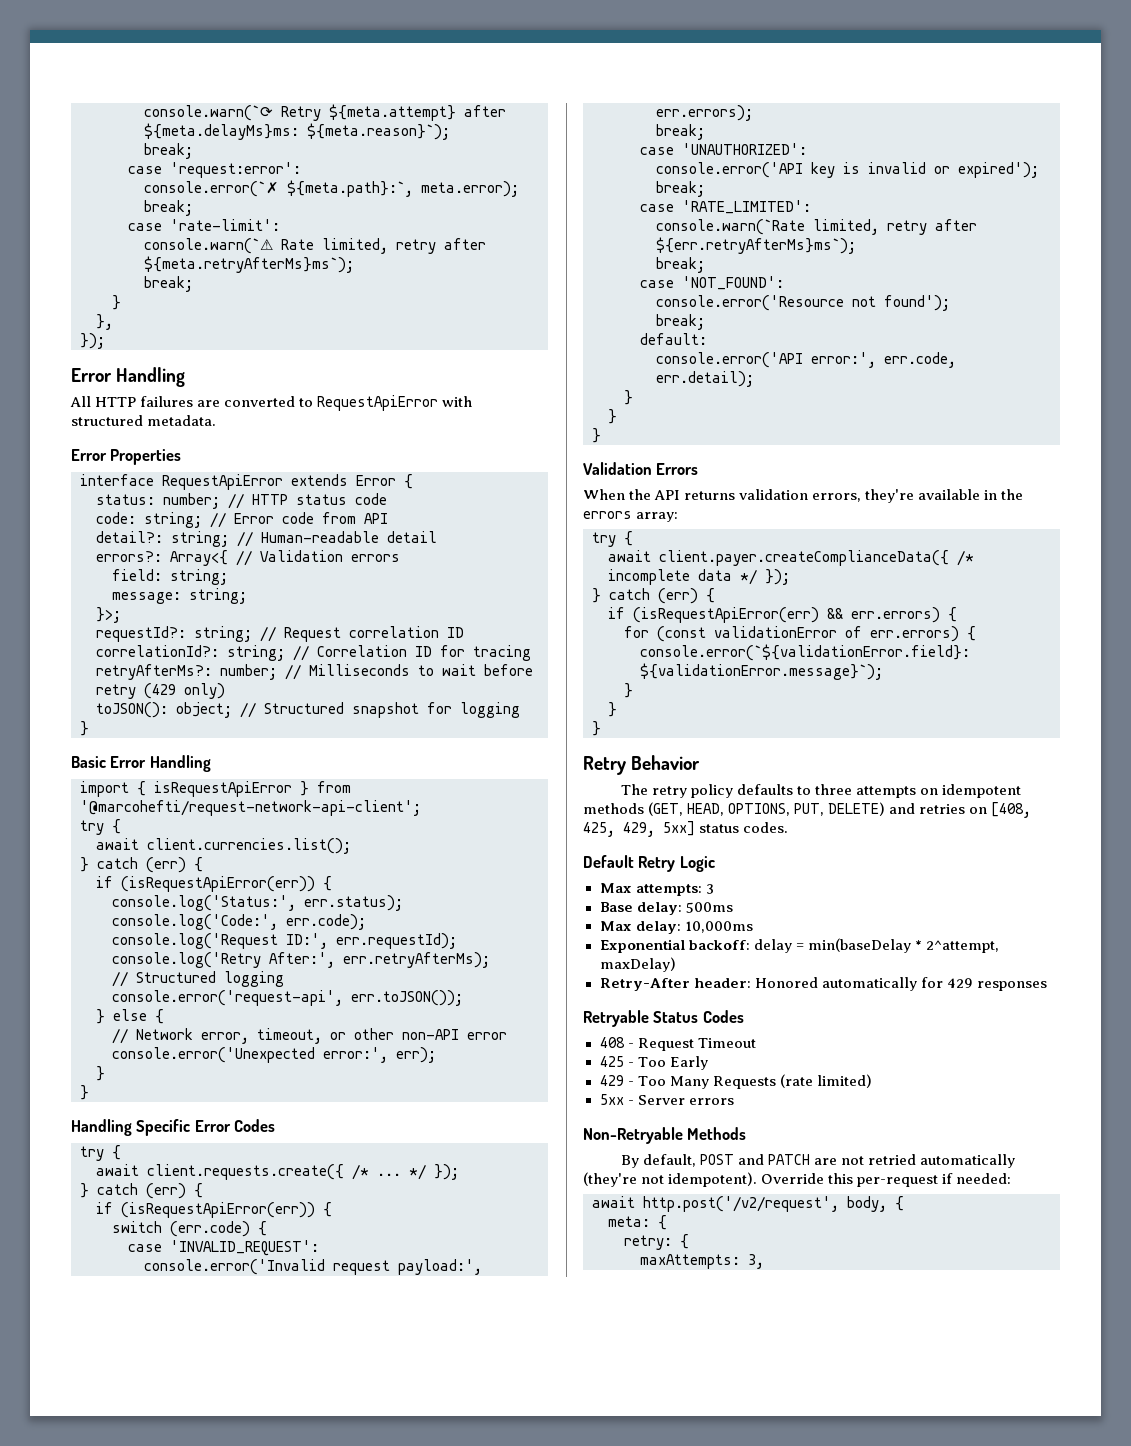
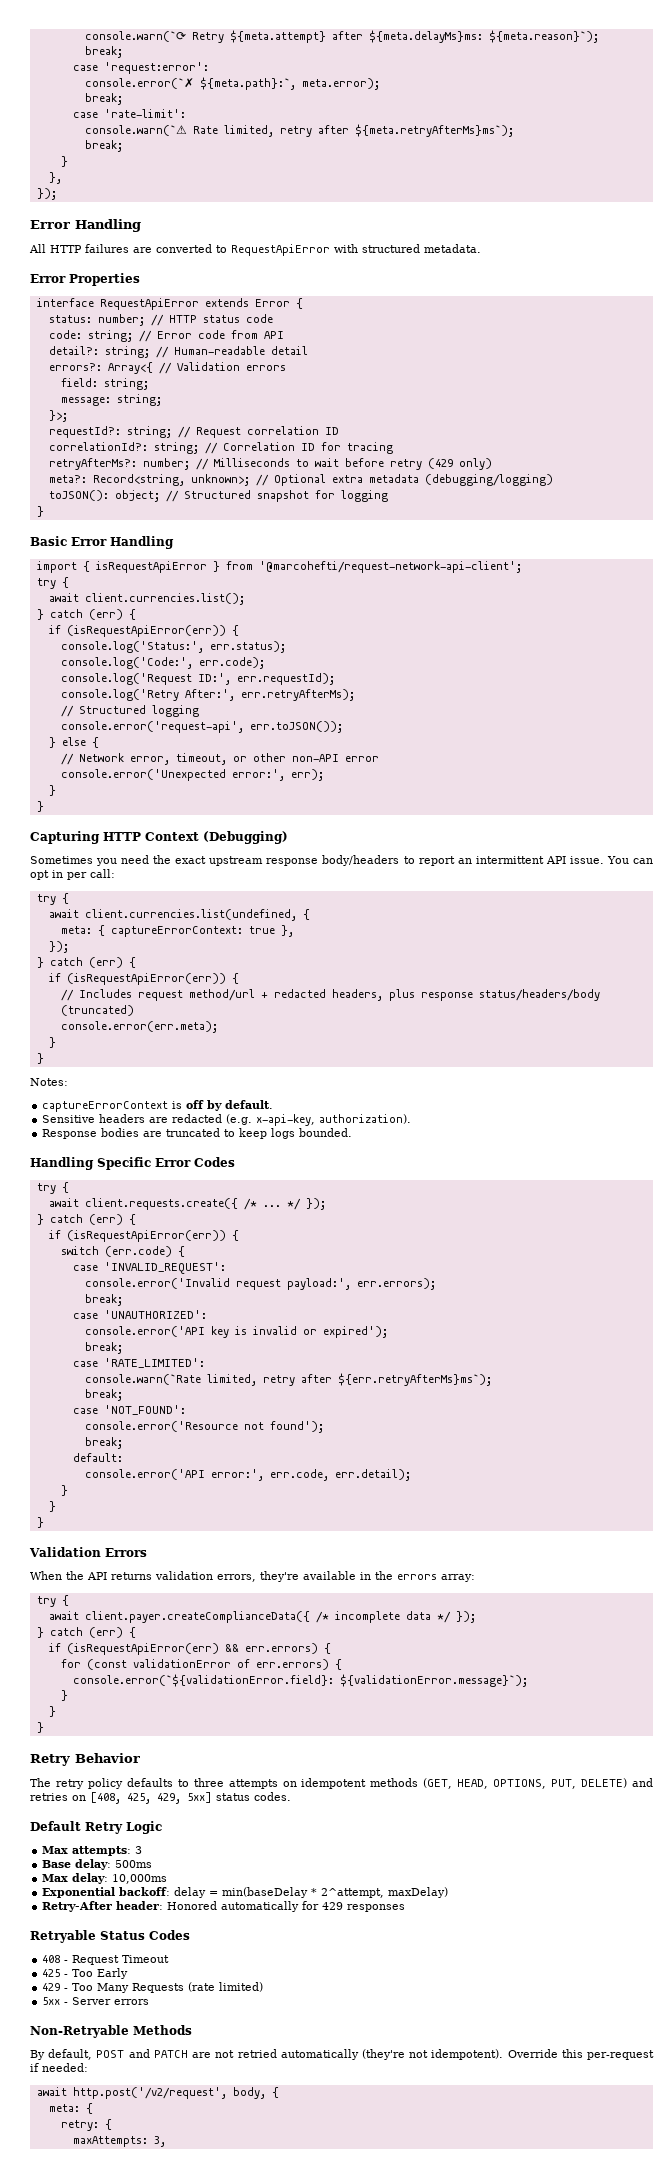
+ meta?: Record<string, unknown>; // Optional extra metadata (debugging/logging)
+ Capturing HTTP Context (Debugging)
+ Sometimes you need the exact upstream response body/headers to report an intermittent API issue. You can opt in per call:
+ try {
+ await client.currencies.list(undefined, {
+ meta: { captureErrorContext: true },
+ });
+ } catch (err) {
+ if (isRequestApiError(err)) {
+ // Includes request method/url + redacted headers, plus response status/headers/body (truncated)
+ console.error(err.meta);
+ }
+ }
+ Notes:
+ captureErrorContext is off by default.
+ Sensitive headers are redacted (e.g. x-api-key, authorization).
+ Response bodies are truncated to keep logs bounded.

